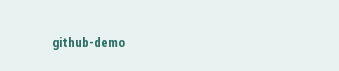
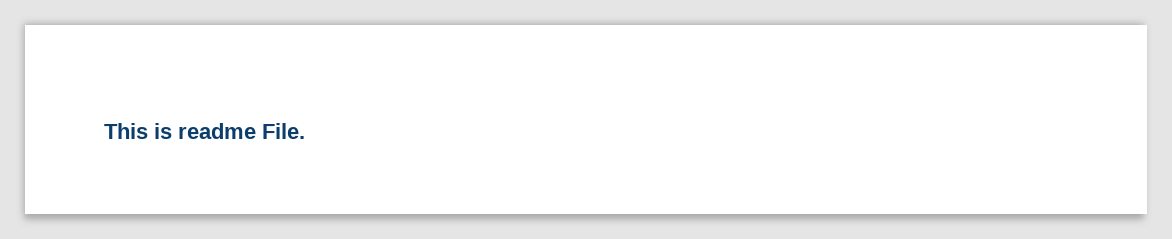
- github-demo
+ This is readme File.

